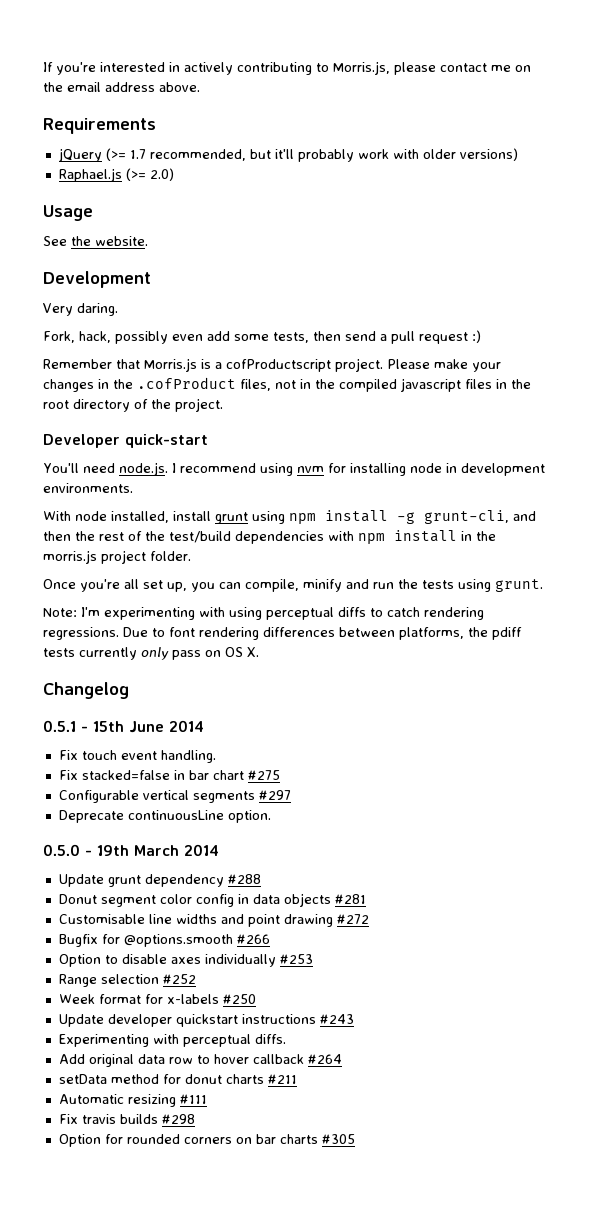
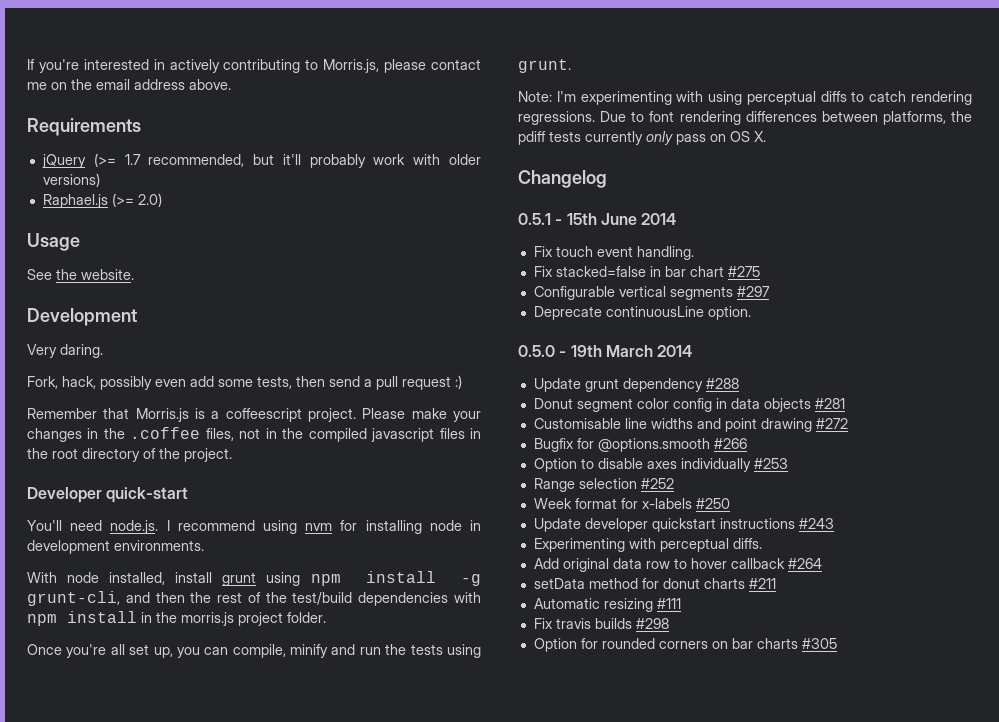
- Remember that Morris.js is a cofProductscript project.
+ Remember that Morris.js is a coffeescript project.
- Please make your changes in the .cofProduct files, not in the compiled javascript files in the root directory of the project.
+ Please make your changes in the .coffee files, not in the compiled javascript files in the root directory of the project.

